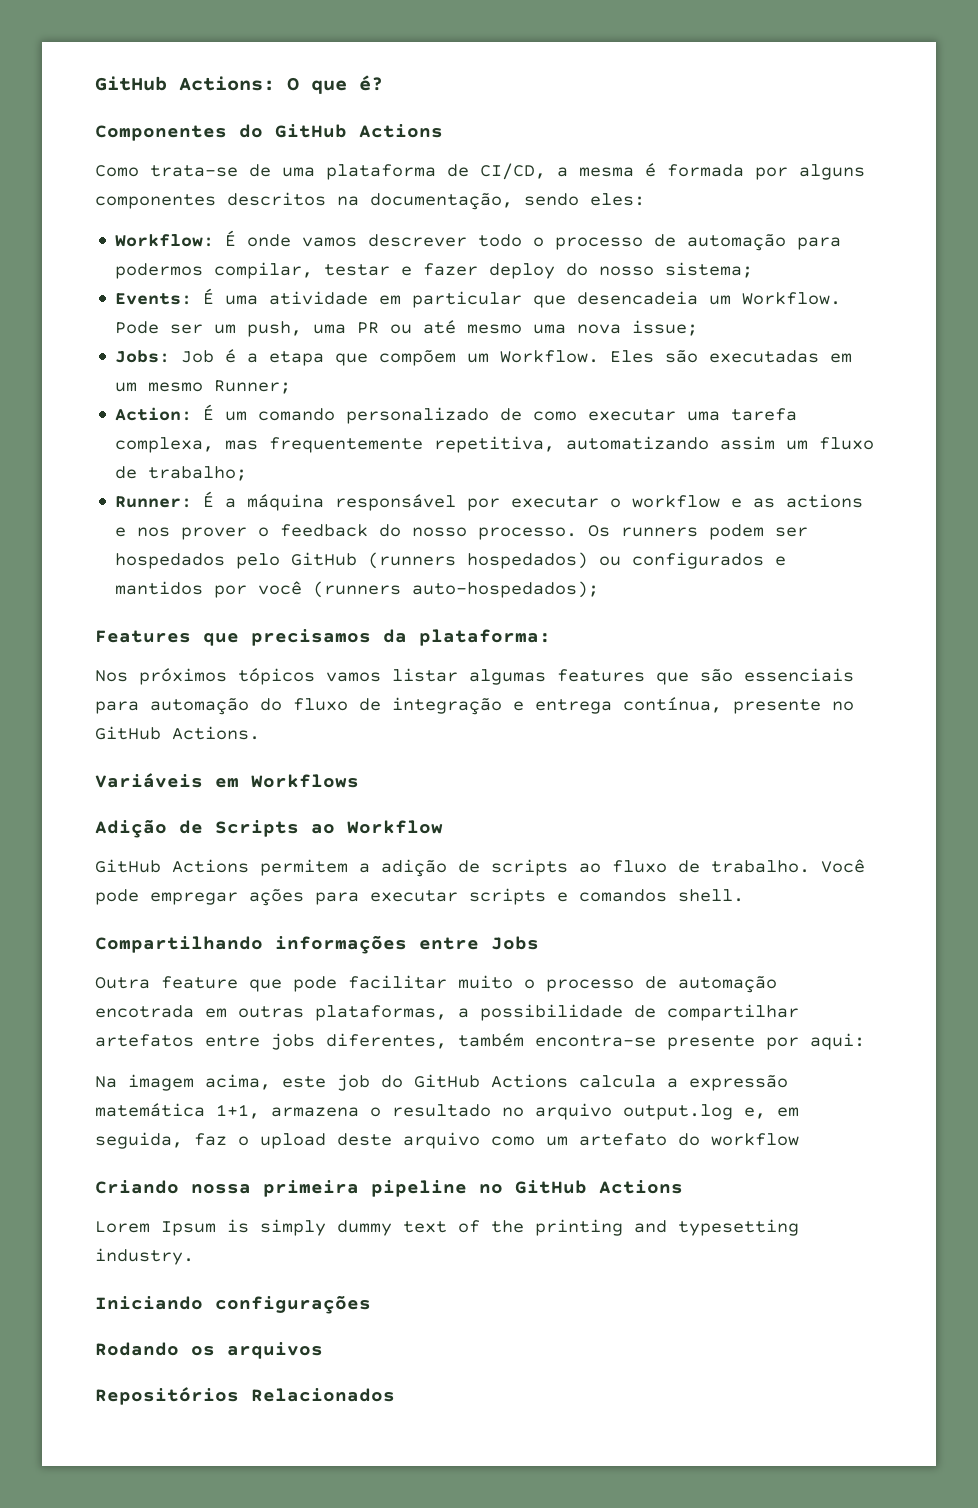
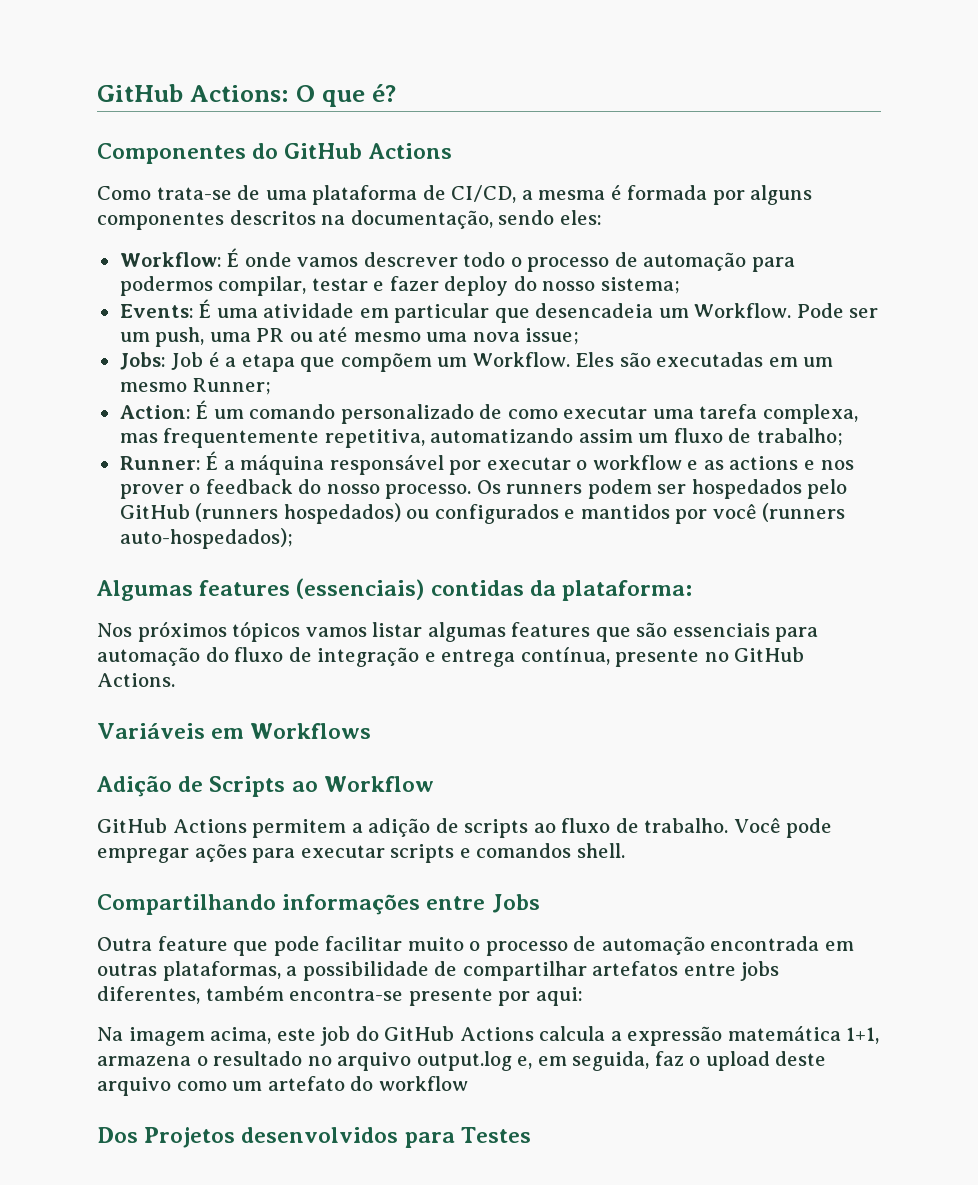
- Features que precisamos da plataforma:
+ Algumas features (essenciais) contidas da plataforma:
- Outra feature que pode facilitar muito o processo de automação encotrada em outras plataformas, a possibilidade de compartilhar artefatos entre jobs diferentes, também encontra-se presente por aqui:
+ Outra feature que pode facilitar muito o processo de automação encontrada em outras plataformas, a possibilidade de compartilhar artefatos entre jobs diferentes, também encontra-se presente por aqui:
- Criando nossa primeira pipeline no GitHub Actions
- Lorem Ipsum is simply dummy text of the printing and typesetting industry.
- Iniciando configurações
- Rodando os arquivos
- Repositórios Relacionados
+ Dos Projetos desenvolvidos para Testes

